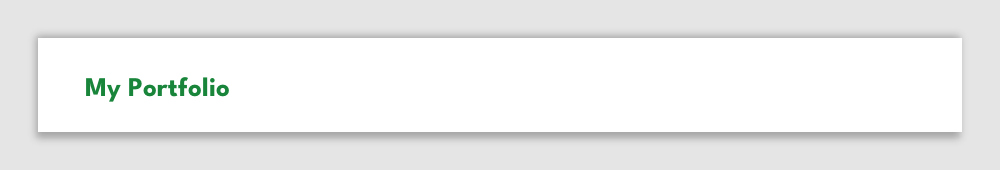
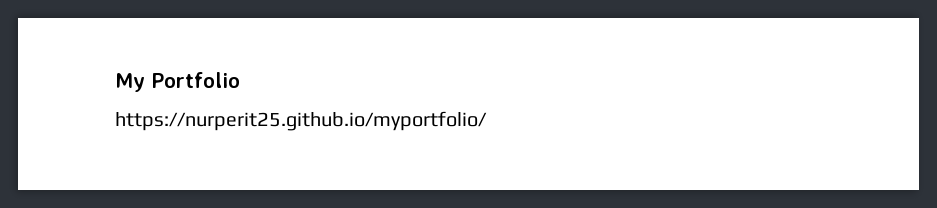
+ https://nurperit25.github.io/myportfolio/

